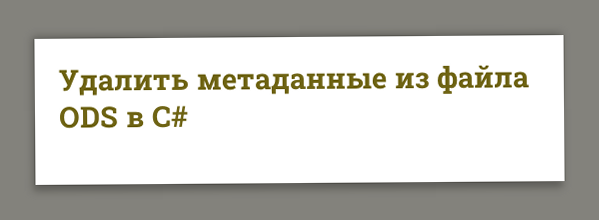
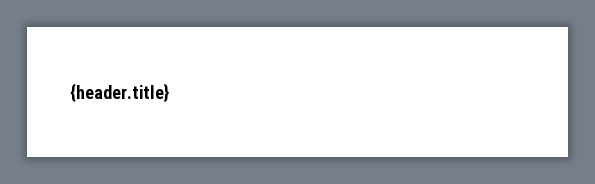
- Удалить метаданные из файла ODS в C#
+ {header.title}

